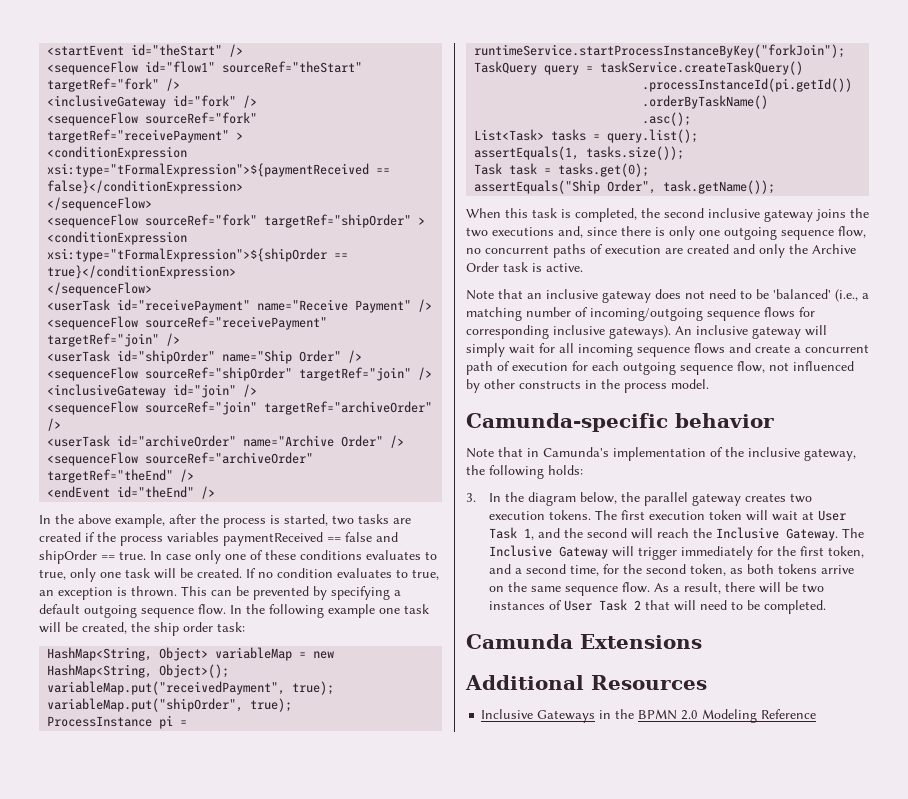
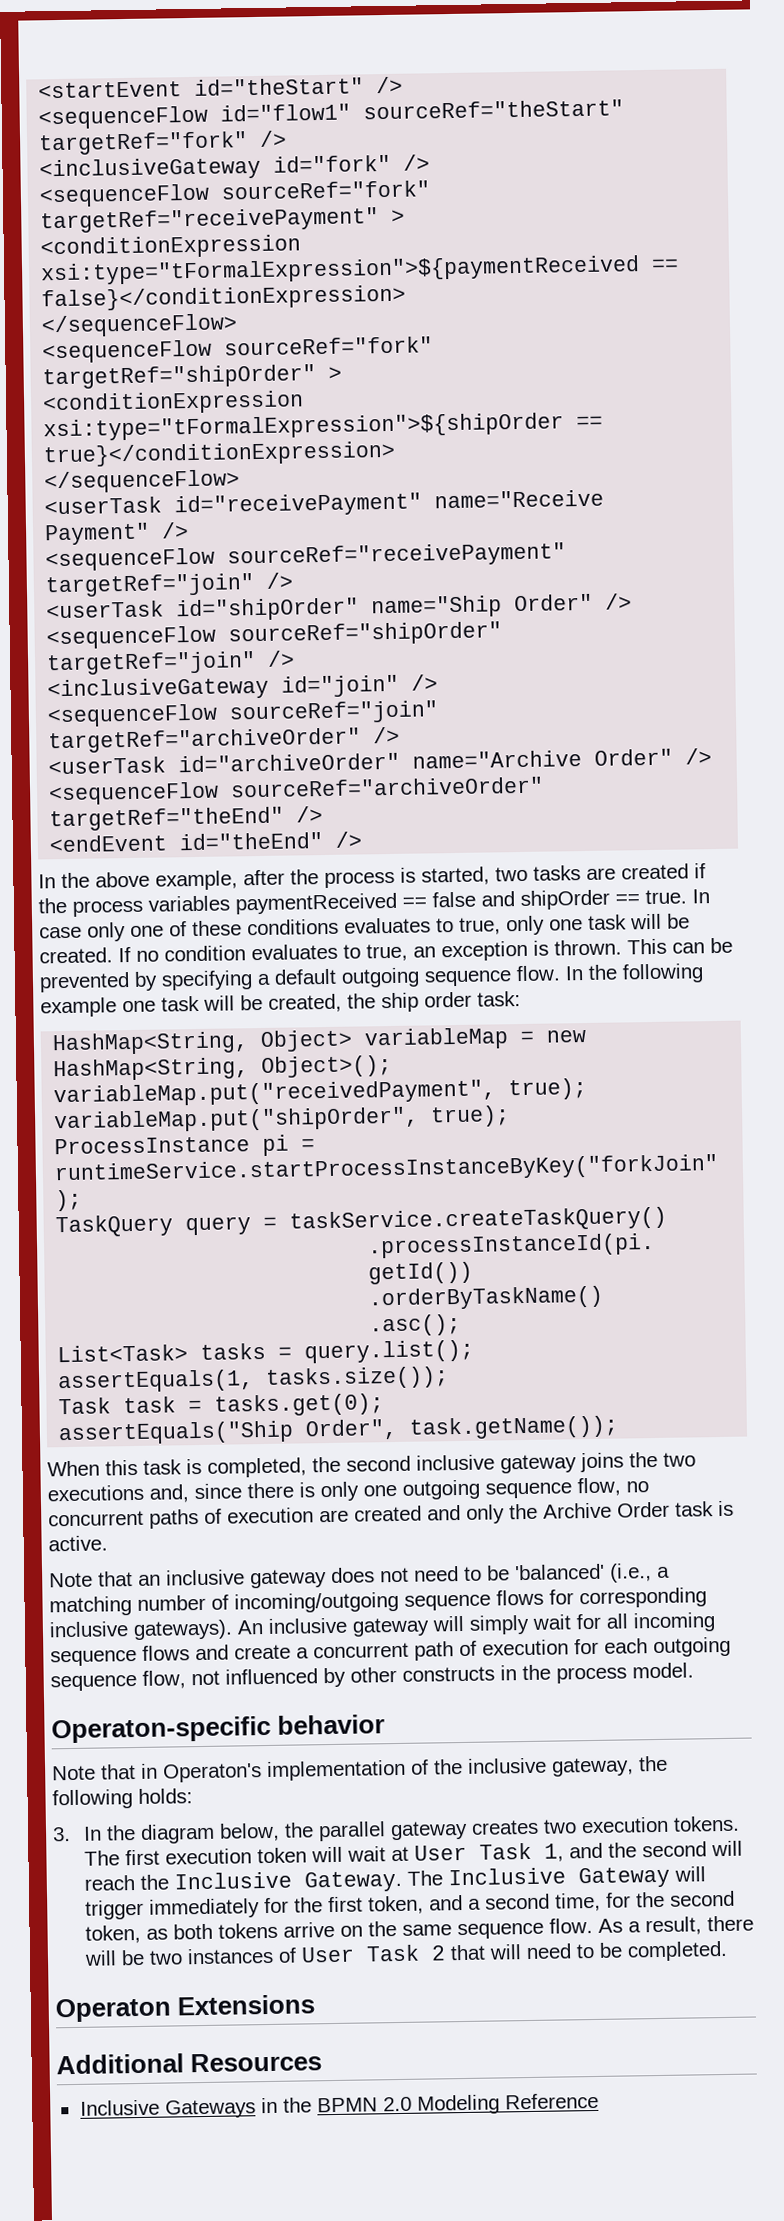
- Camunda-specific behavior
+ Operaton-specific behavior
- Note that in Camunda's implementation of the inclusive gateway, the following holds:
+ Note that in Operaton's implementation of the inclusive gateway, the following holds:
- Camunda Extensions
+ Operaton Extensions

